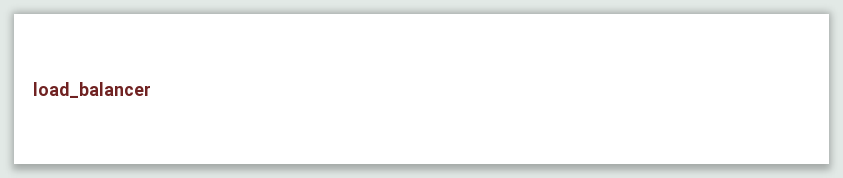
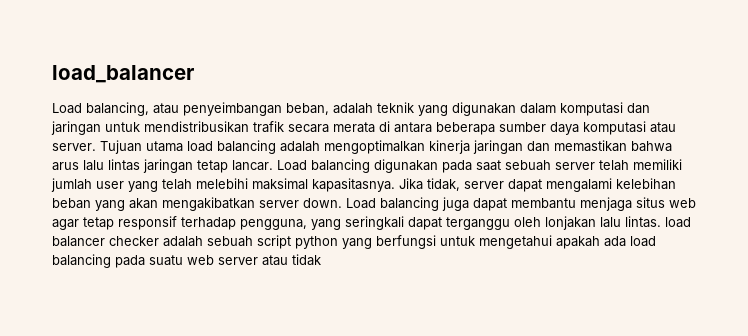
+ Load balancing, atau penyeimbangan beban, adalah teknik yang digunakan dalam komputasi dan jaringan untuk mendistribusikan trafik secara merata di antara beberapa sumber daya komputasi atau server. Tujuan utama load balancing adalah mengoptimalkan kinerja jaringan dan memastikan bahwa arus lalu lintas jaringan tetap lancar. Load balancing digunakan pada saat sebuah server telah memiliki jumlah user yang telah melebihi maksimal kapasitasnya. Jika tidak, server dapat mengalami kelebihan beban yang akan mengakibatkan server down. Load balancing juga dapat membantu menjaga situs web agar tetap responsif terhadap pengguna, yang seringkali dapat terganggu oleh lonjakan lalu lintas. load balancer checker adalah sebuah script python yang berfungsi untuk mengetahui apakah ada load balancing pada suatu web server atau tidak

